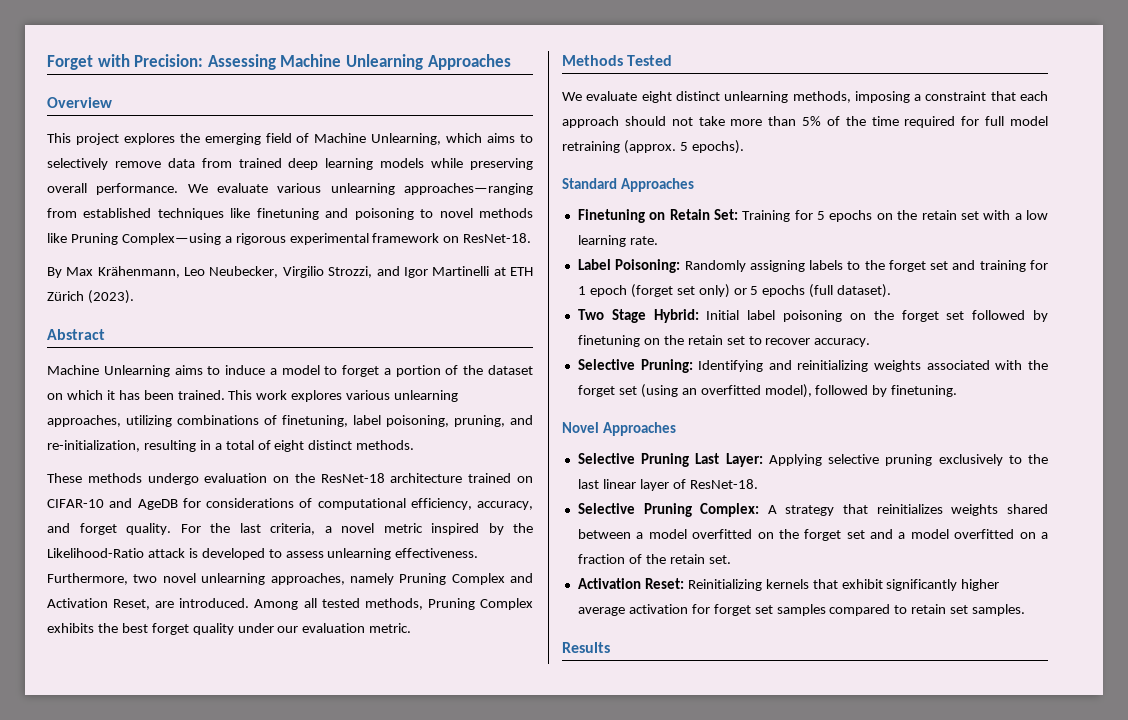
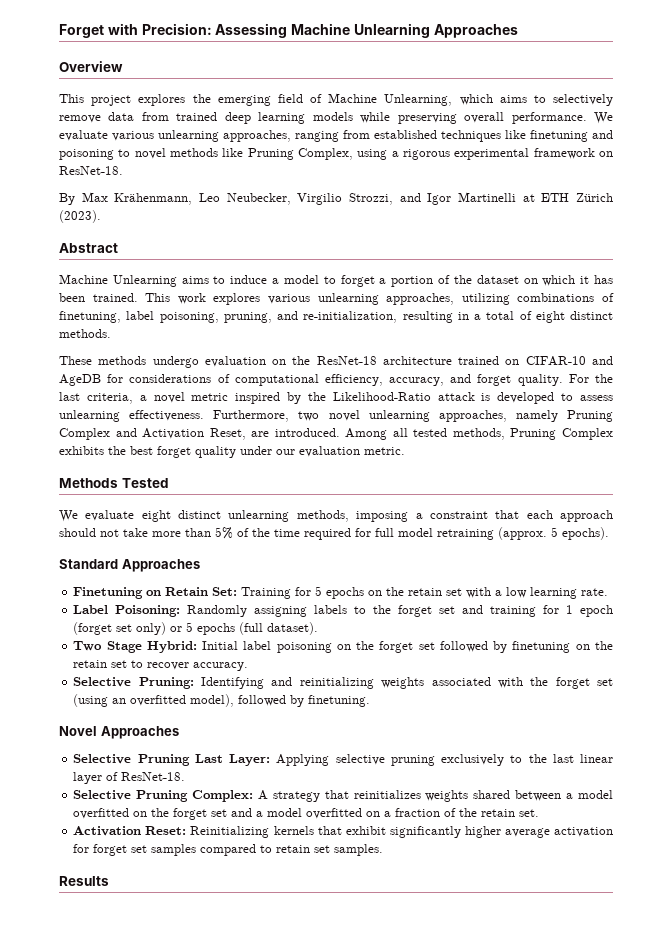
- We evaluate various unlearning approaches—ranging from established techniques like finetuning and poisoning to novel methods like Pruning Complex—using a rigorous experimental framework on ResNet-18.
+ We evaluate various unlearning approaches, ranging from established techniques like finetuning and poisoning to novel methods like Pruning Complex, using a rigorous experimental framework on ResNet-18.

